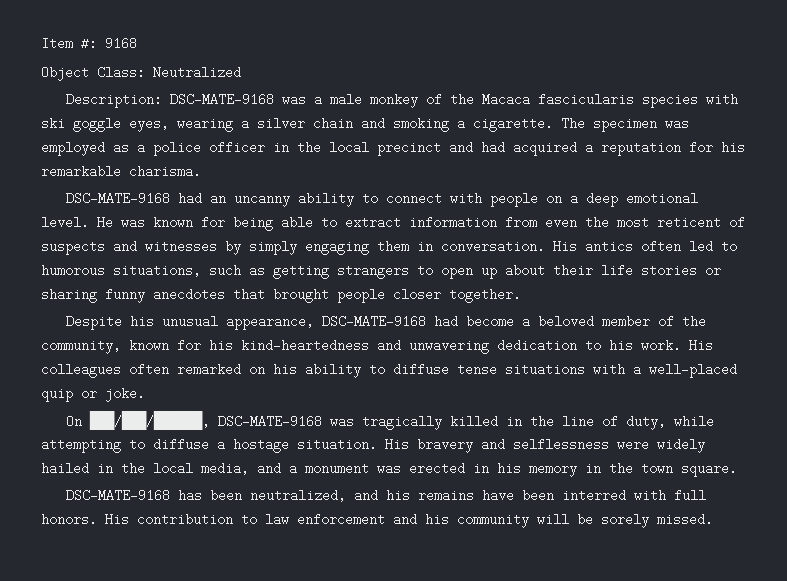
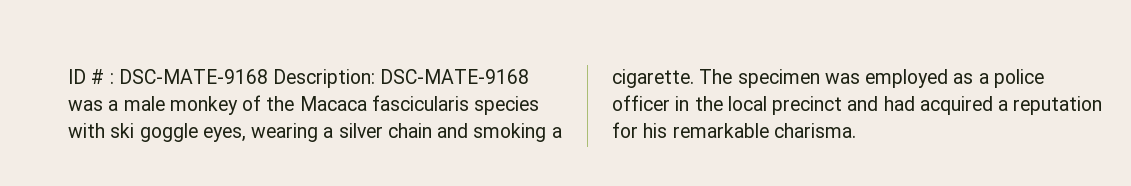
- Item #: 9168
- Object Class: Neutralized
- Description: DSC-MATE-9168 was a male monkey of the Macaca fascicularis species with ski goggle eyes, wearing a silver chain and smoking a cigarette.
+ ID # : DSC-MATE-9168 Description: DSC-MATE-9168 was a male monkey of the Macaca fascicularis species with ski goggle eyes, wearing a silver chain and smoking a cigarette.
- DSC-MATE-9168 had an uncanny ability to connect with people on a deep emotional level. He was known for being able to extract information from even the most reticent of suspects and witnesses by simply engaging them in conversation. His antics often led to humorous situations, such as getting strangers to open up about their life stories or sharing funny anecdotes that brought people closer together.
- Despite his unusual appearance, DSC-MATE-9168 had become a beloved member of the community, known for his kind-heartedness and unwavering dedication to his work. His colleagues often remarked on his ability to diffuse tense situations with a well-placed quip or joke.
- On ██/██/████, DSC-MATE-9168 was tragically killed in the line of duty, while attempting to diffuse a hostage situation. His bravery and selflessness were widely hailed in the local media, and a monument was erected in his memory in the town square.
- DSC-MATE-9168 has been neutralized, and his remains have been interred with full honors. His contribution to law enforcement and his community will be sorely missed.

